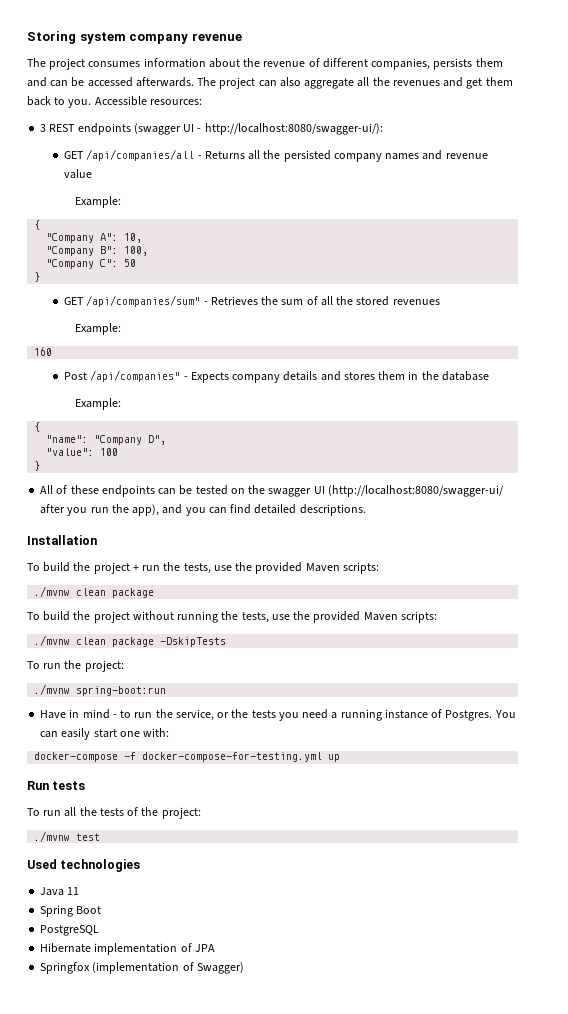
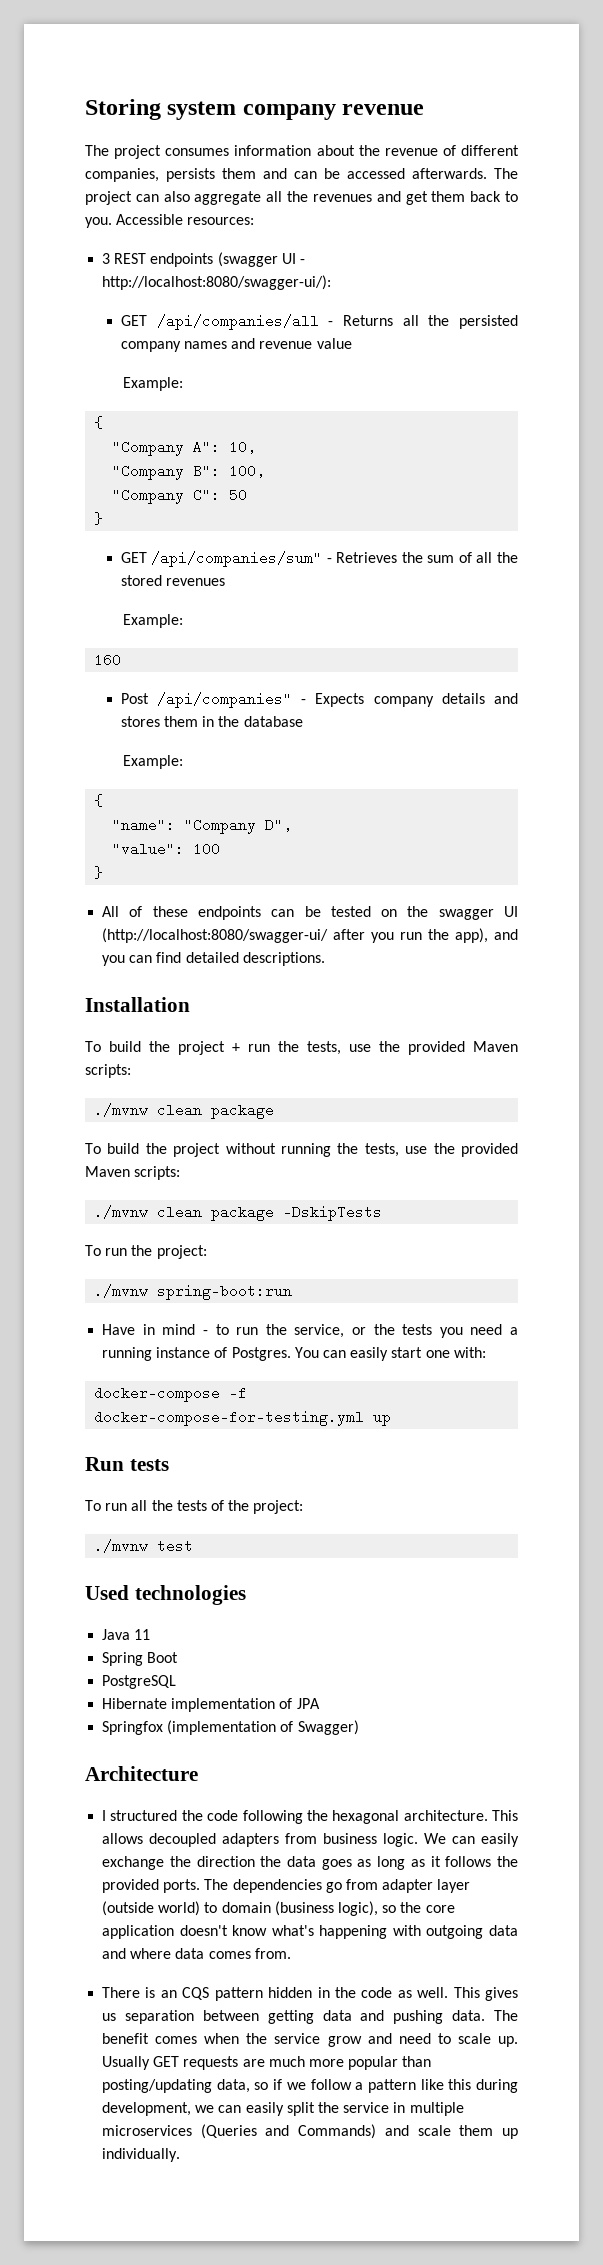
+ Architecture
+ I structured the code following the hexagonal architecture. This allows decoupled adapters from business logic. We can easily exchange the direction the data goes as long as it follows the provided ports. The dependencies go from adapter layer (outside world) to domain (business logic), so the core application doesn't know what's happening with outgoing data and where data comes from.
+ There is an CQS pattern hidden in the code as well. This gives us separation between getting data and pushing data. The benefit comes when the service grow and need to scale up. Usually GET requests are much more popular than posting/updating data, so if we follow a pattern like this during development, we can easily split the service in multiple microservices (Queries and Commands) and scale them up individually.

